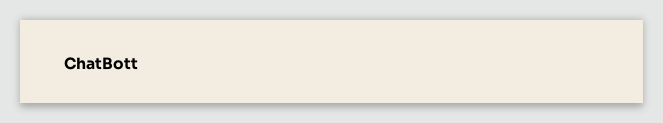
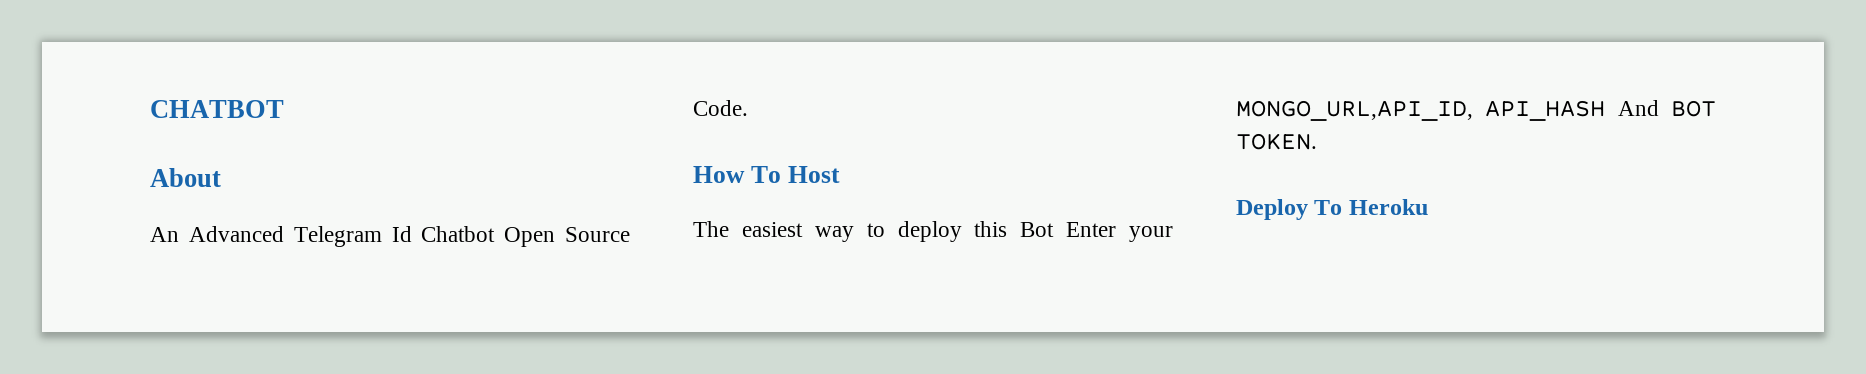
- ChatBott
+ CHATBOT
+ About
+ An Advanced Telegram Id Chatbot Open Source Code.
+ How To Host
+ The easiest way to deploy this Bot Enter your MONGO_URL,API_ID, API_HASH And BOT TOKEN.
+ Deploy To Heroku

